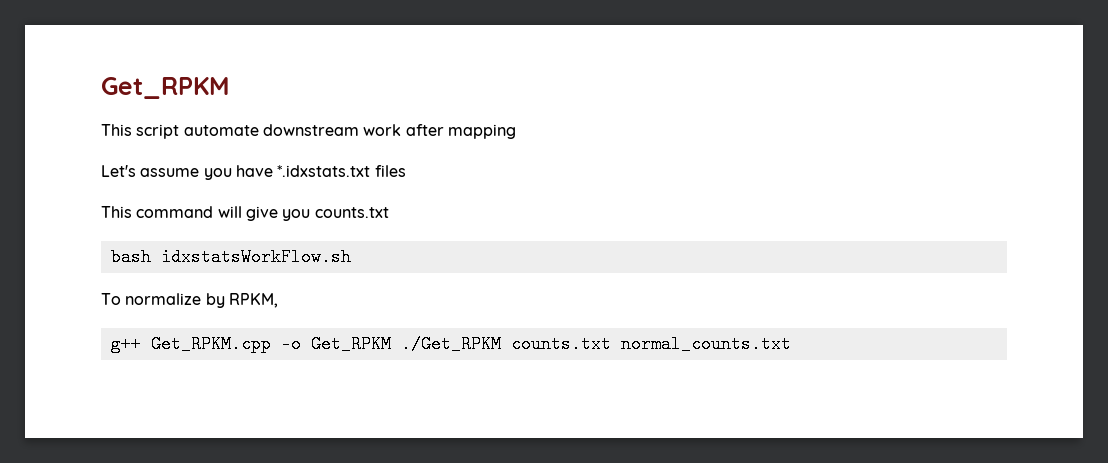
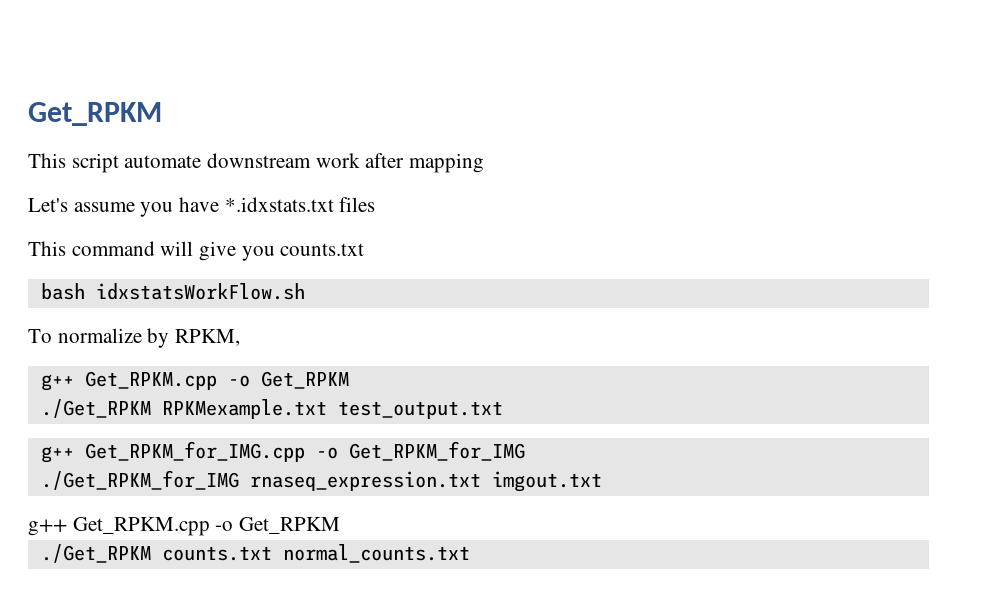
  To normalize by RPKM,
- g++ Get_RPKM.cpp -o Get_RPKM ./Get_RPKM counts.txt normal_counts.txt
+ g++ Get_RPKM.cpp -o Get_RPKM
+ ./Get_RPKM RPKMexample.txt test_output.txt
+ g++ Get_RPKM_for_IMG.cpp -o Get_RPKM_for_IMG
+ ./Get_RPKM_for_IMG rnaseq_expression.txt imgout.txt
+ g++ Get_RPKM.cpp -o Get_RPKM
+ ./Get_RPKM counts.txt normal_counts.txt

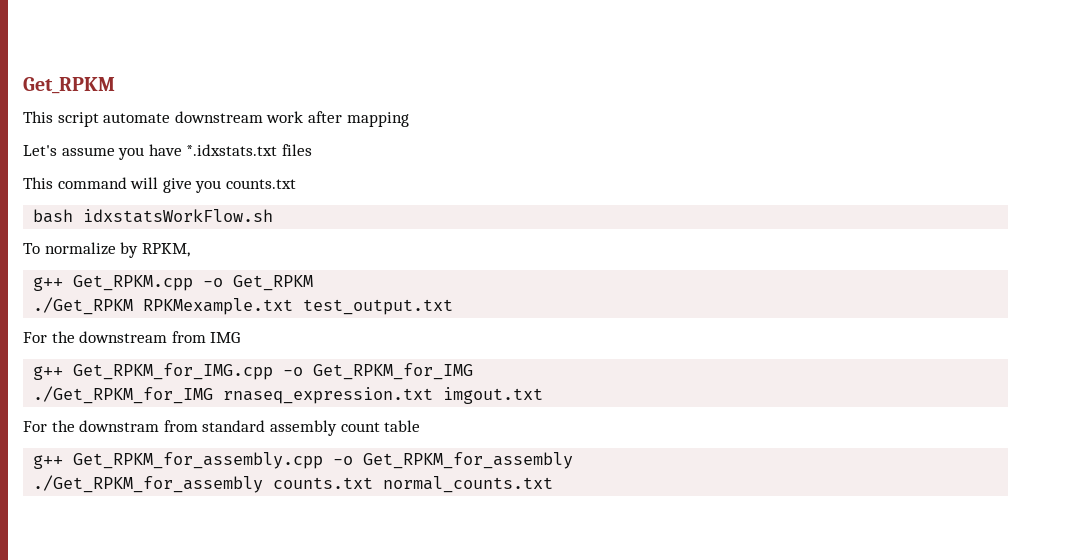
+ For the downstream from IMG
  ./Get_RPKM_for_IMG rnaseq_expression.txt imgout.txt
- g++ Get_RPKM.cpp -o Get_RPKM
- ./Get_RPKM counts.txt normal_counts.txt
+ For the downstram from standard assembly count table
+ g++ Get_RPKM_for_assembly.cpp -o Get_RPKM_for_assembly
+ ./Get_RPKM_for_assembly counts.txt normal_counts.txt

